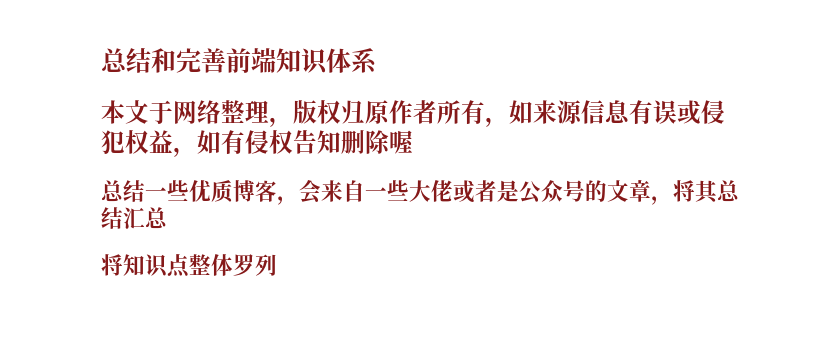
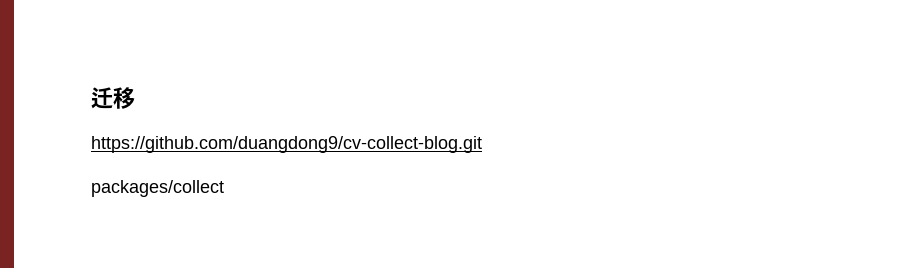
- 总结和完善前端知识体系
- 本文于网络整理，版权归原作者所有，如来源信息有误或侵犯权益，如有侵权告知删除喔
- 总结一些优质博客，会来自一些大佬或者是公众号的文章，将其总结汇总
- 将知识点整体罗列
+ 迁移
+ https://github.com/duangdong9/cv-collect-blog.git
+ packages/collect

